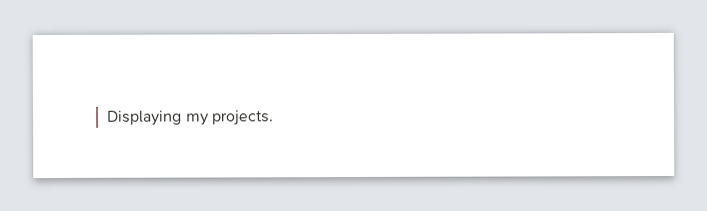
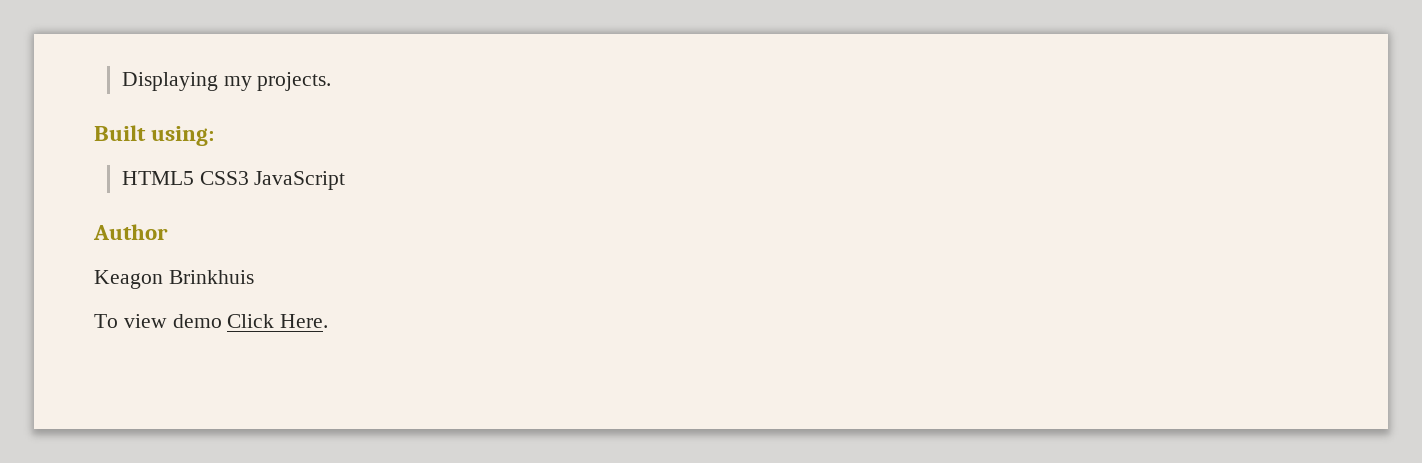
+ Built using:
+ HTML5 CSS3 JavaScript
+ Author
+ Keagon Brinkhuis
+ To view demo Click Here.

